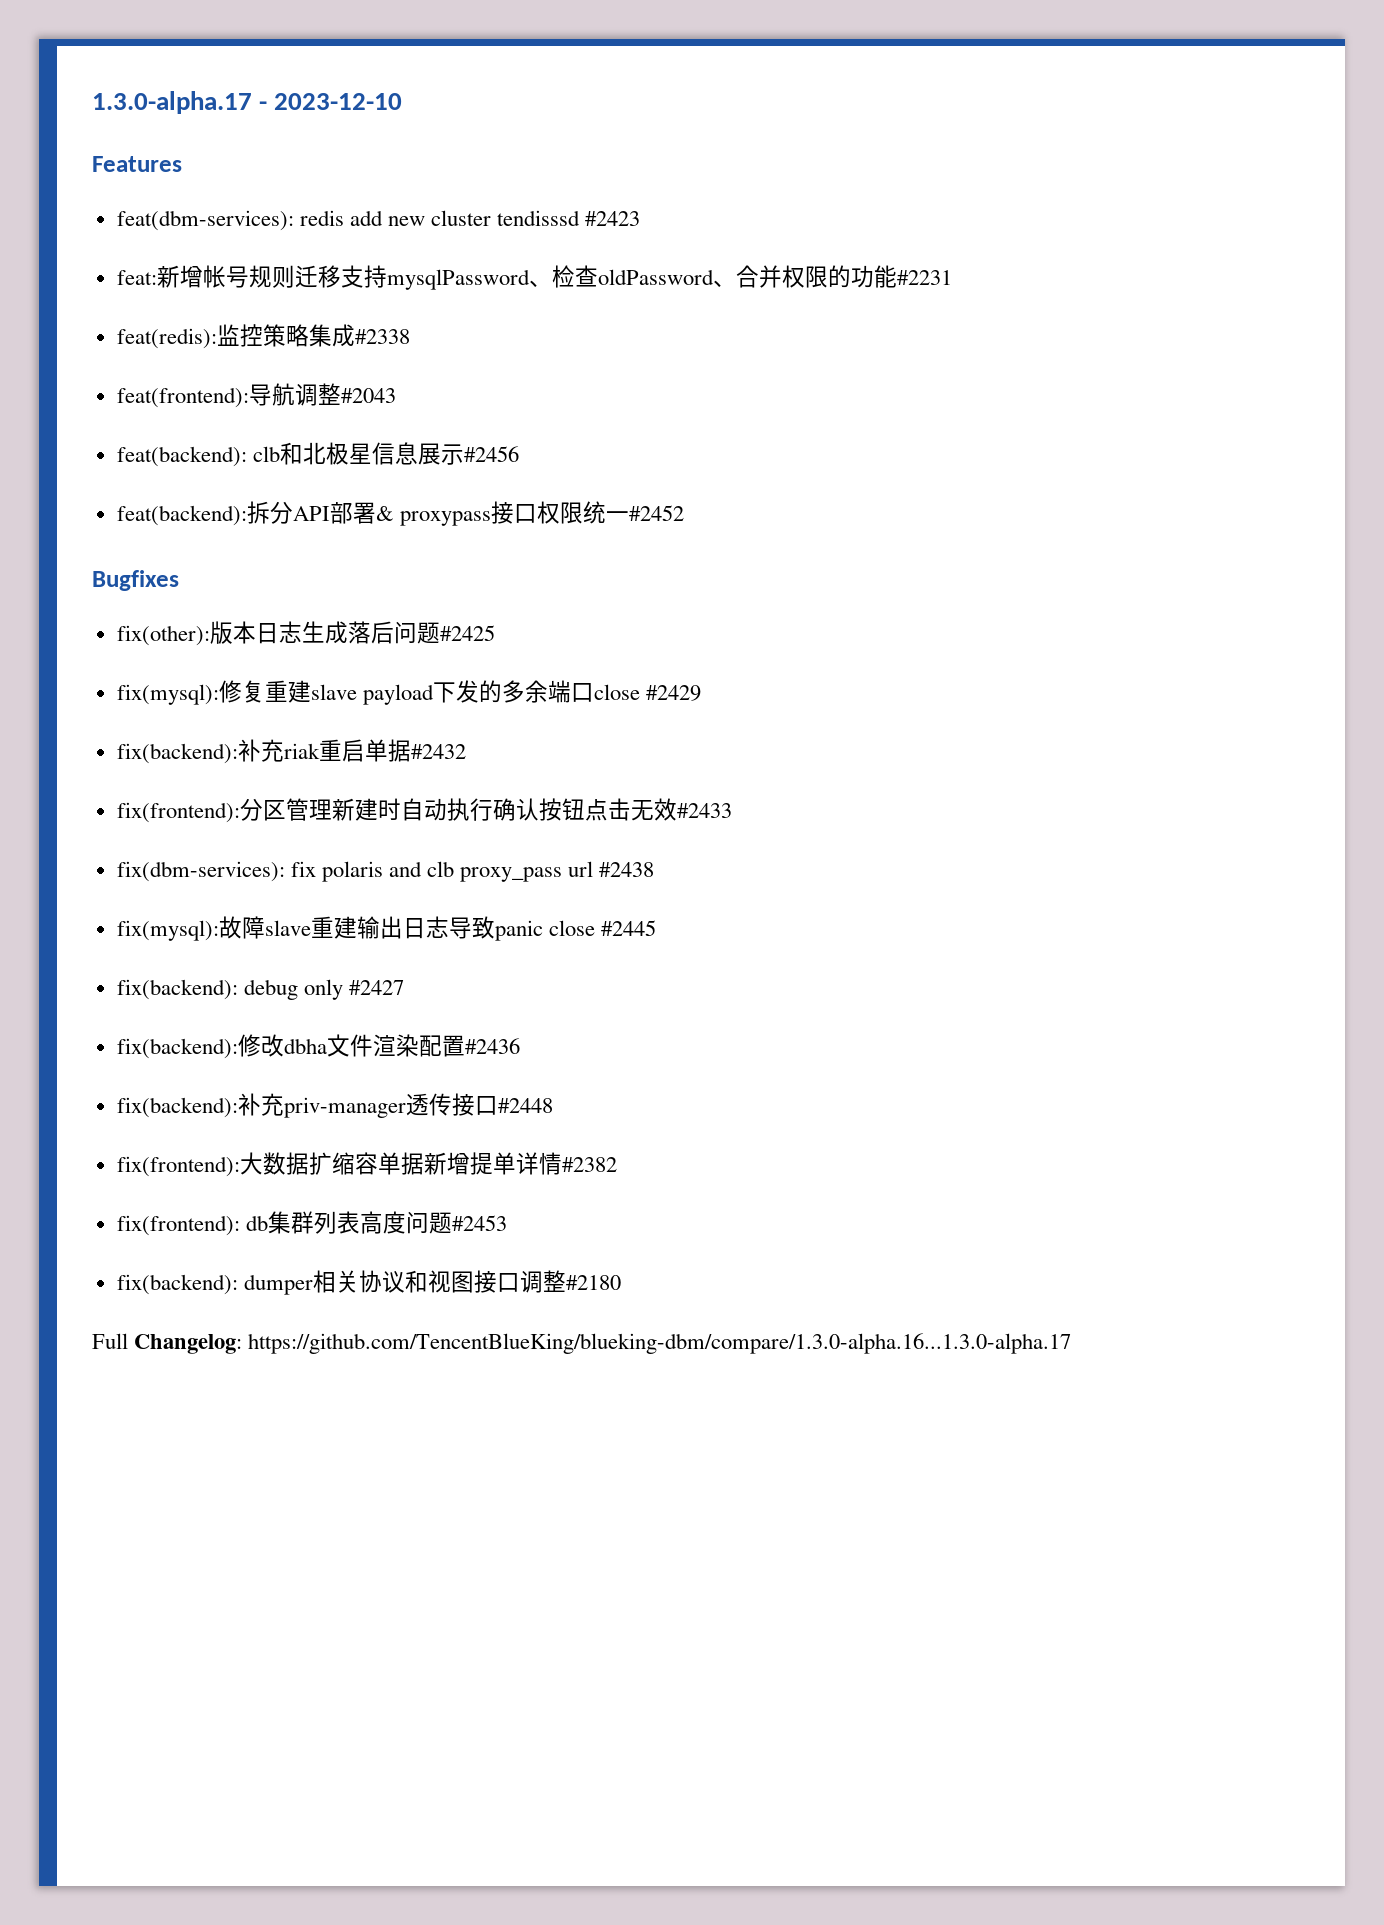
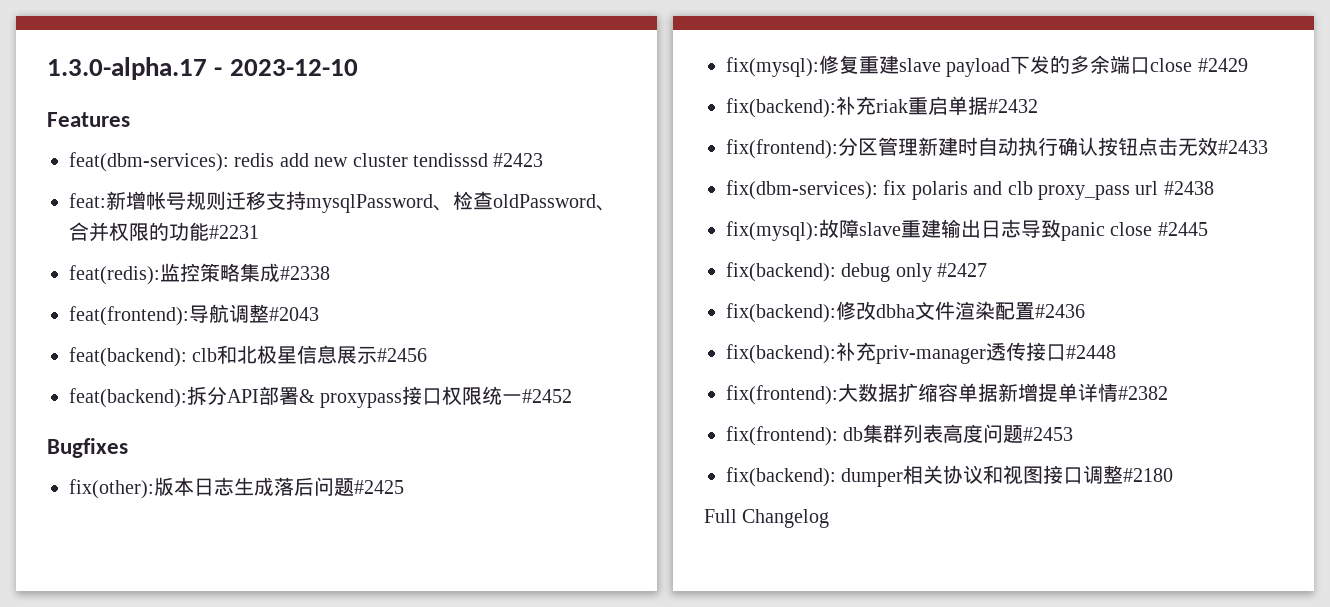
- Full Changelog: https://github.com/TencentBlueKing/blueking-dbm/compare/1.3.0-alpha.16...1.3.0-alpha.17
+ Full Changelog

